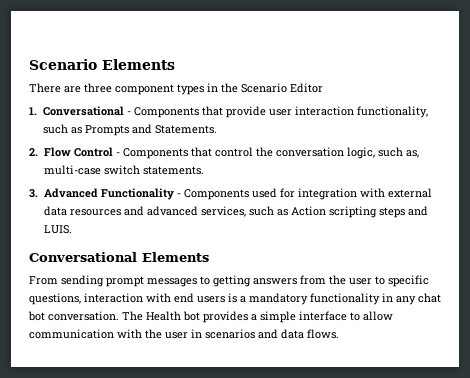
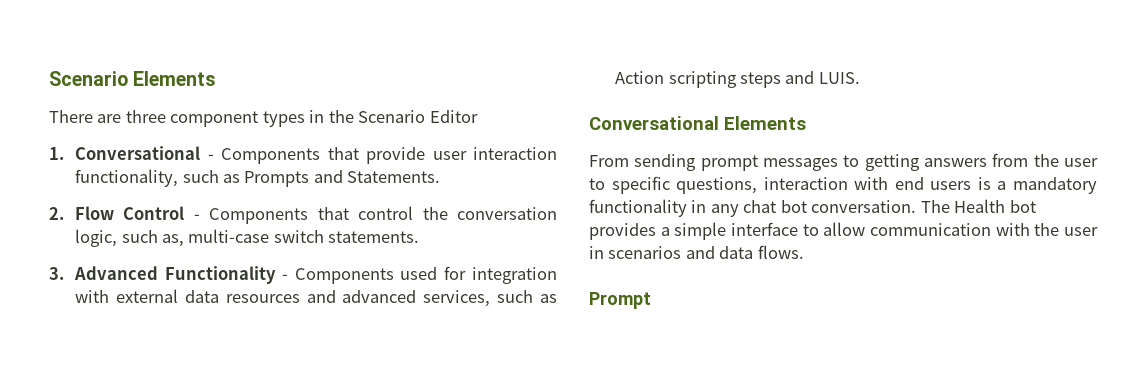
+ Prompt

